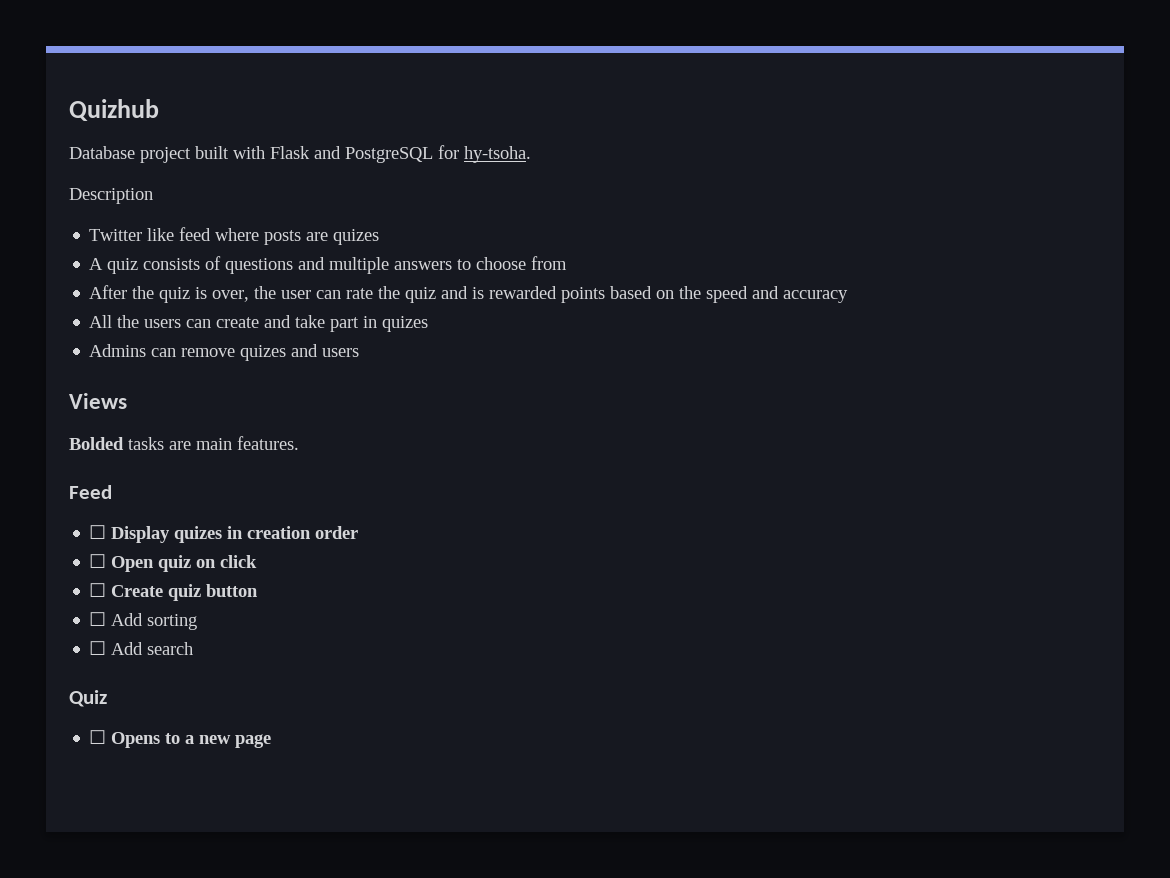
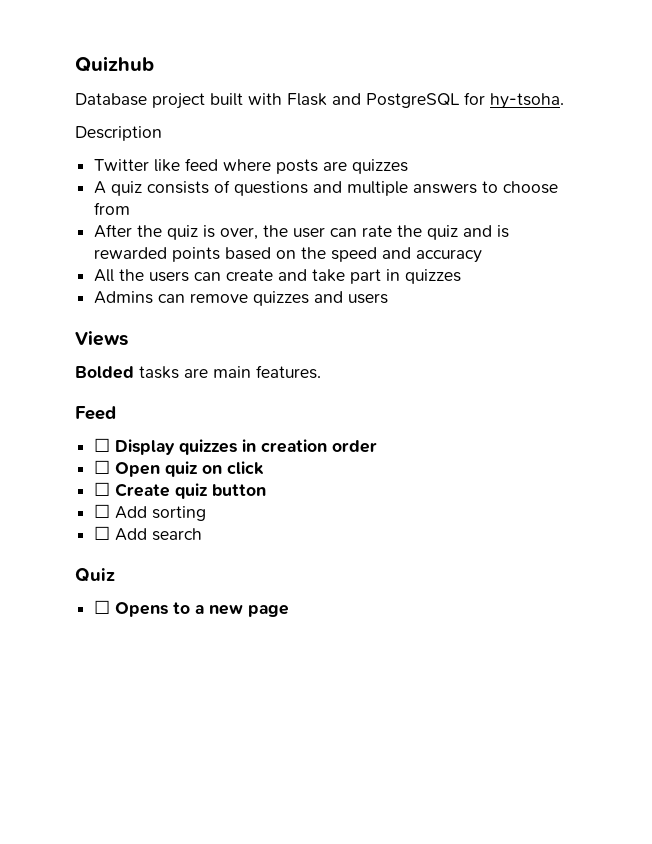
- Twitter like feed where posts are quizes
+ Twitter like feed where posts are quizzes
- All the users can create and take part in quizes
+ All the users can create and take part in quizzes
- Admins can remove quizes and users
+ Admins can remove quizzes and users
- ☐ Display quizes in creation order
+ ☐ Display quizzes in creation order

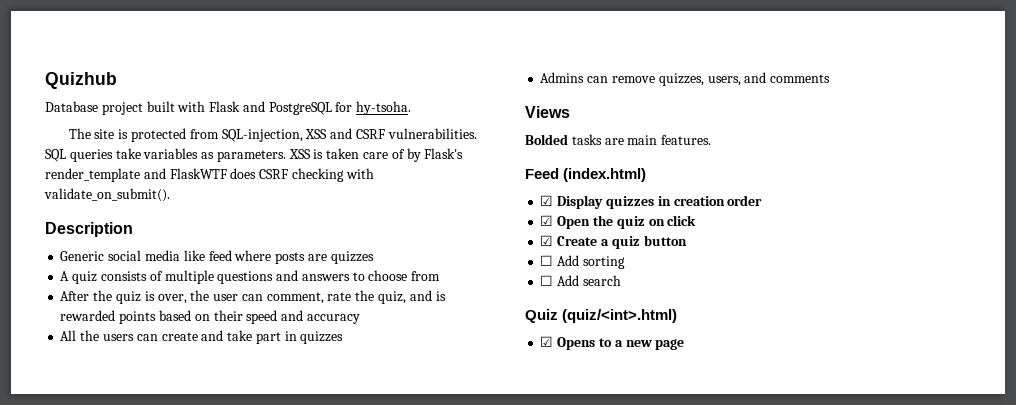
+ The site is protected from SQL-injection, XSS and CSRF vulnerabilities. SQL queries take variables as parameters. XSS is taken care of by Flask's render_template and FlaskWTF does CSRF checking with validate_on_submit().
  Description
- Twitter like feed where posts are quizzes
+ Generic social media like feed where posts are quizzes
- A quiz consists of questions and multiple answers to choose from
+ A quiz consists of multiple questions and answers to choose from
- After the quiz is over, the user can rate the quiz and is rewarded points based on the speed and accuracy
+ After the quiz is over, the user can comment, rate the quiz, and is rewarded points based on their speed and accuracy
- Admins can remove quizzes and users
+ Admins can remove quizzes, users, and comments
- Feed
- ☐ Display quizzes in creation order
+ Feed (index.html)
+ ☑ Display quizzes in creation order
- ☐ Open quiz on click
+ ☑ Open the quiz on click
- ☐ Create quiz button
+ ☑ Create a quiz button
- Quiz
- ☐ Opens to a new page
+ Quiz (quiz/<int>.html)
+ ☑ Opens to a new page

